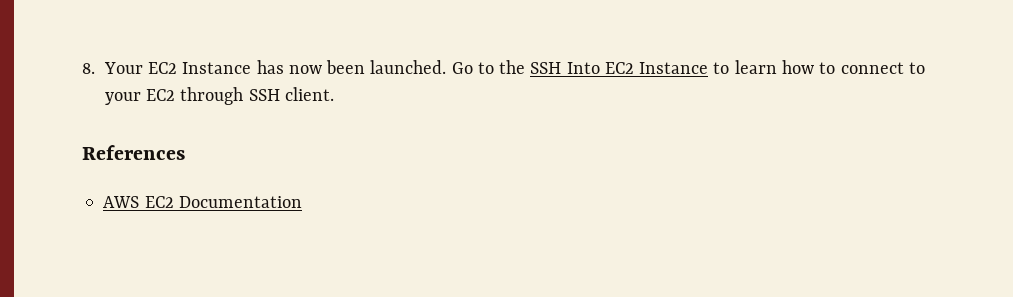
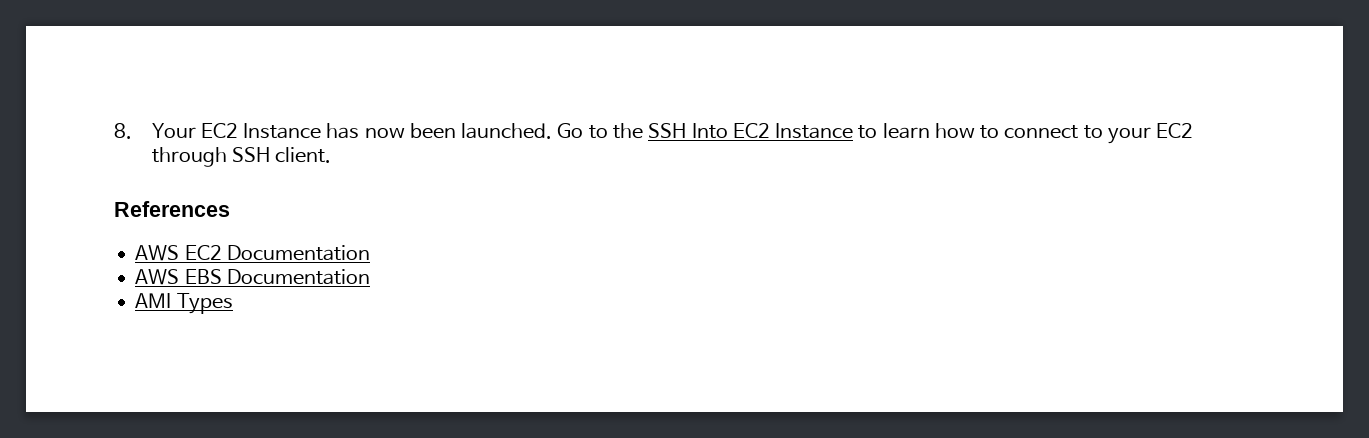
+ AWS EBS Documentation
+ AMI Types

